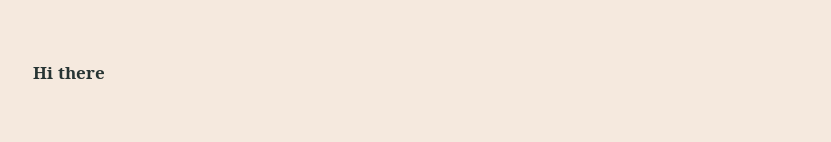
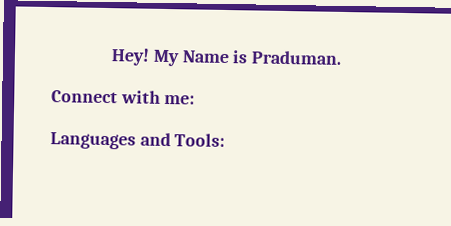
- Hi there
+ Hey! My Name is Praduman.
+ Connect with me:
+ Languages and Tools:

